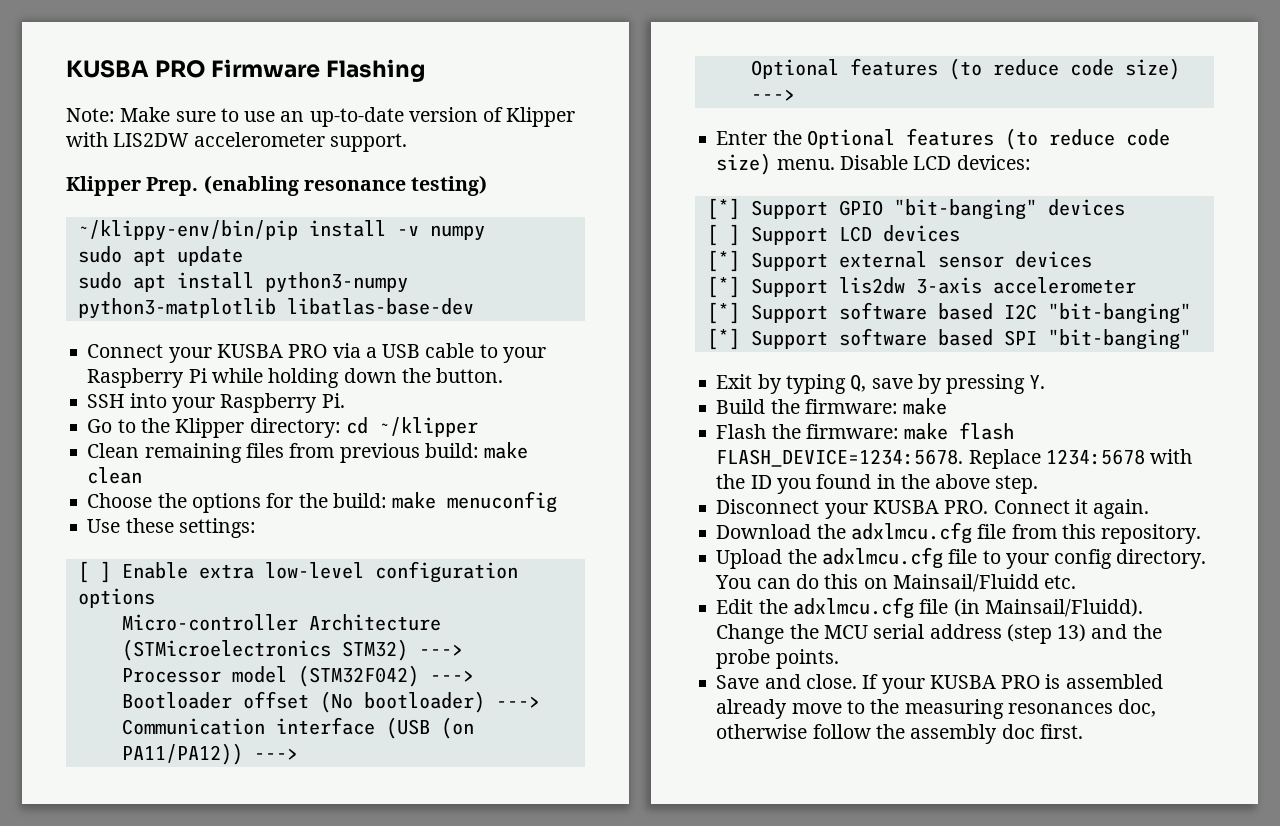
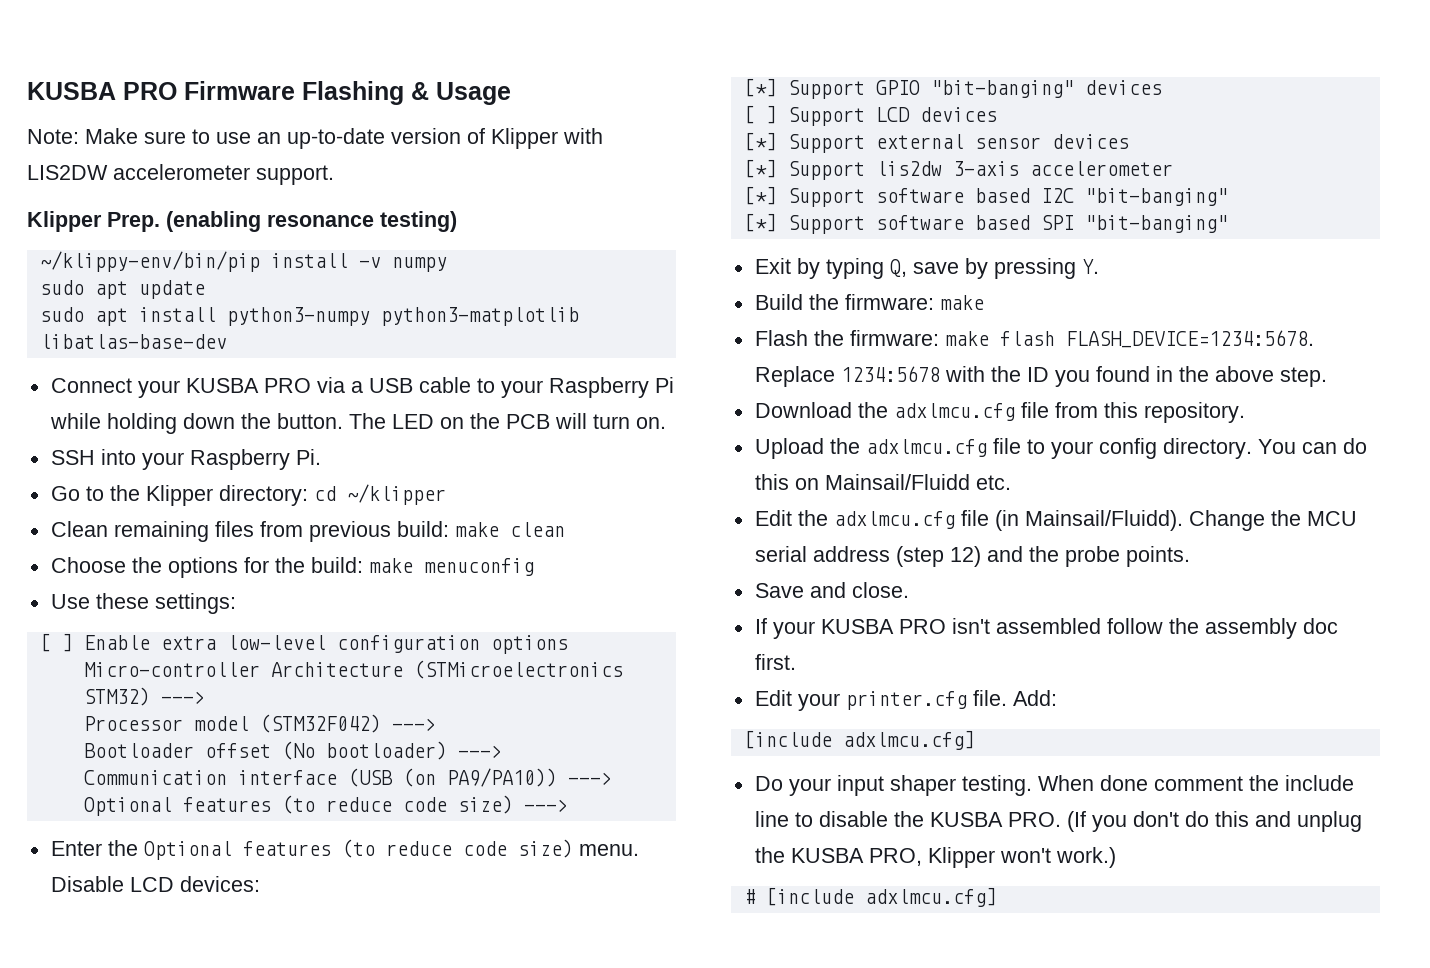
- KUSBA PRO Firmware Flashing
+ KUSBA PRO Firmware Flashing & Usage
+ The LED on the PCB will turn on.
- Communication interface (USB (on PA11/PA12)) --->
+ Communication interface (USB (on PA9/PA10)) --->
- Disconnect your KUSBA PRO. Connect it again.
- Change the MCU serial address (step 13) and the probe points.
+ Change the MCU serial address (step 12) and the probe points.
- Save and close. If your KUSBA PRO is assembled already move to the measuring resonances doc, otherwise follow the assembly doc first.
+ Save and close.
+ If your KUSBA PRO isn't assembled follow the assembly doc first.
+ Edit your printer.cfg file. Add:
+ [include adxlmcu.cfg]
+ Do your input shaper testing. When done comment the include line to disable the KUSBA PRO. (If you don't do this and unplug the KUSBA PRO, Klipper won't work.)
+ # [include adxlmcu.cfg]

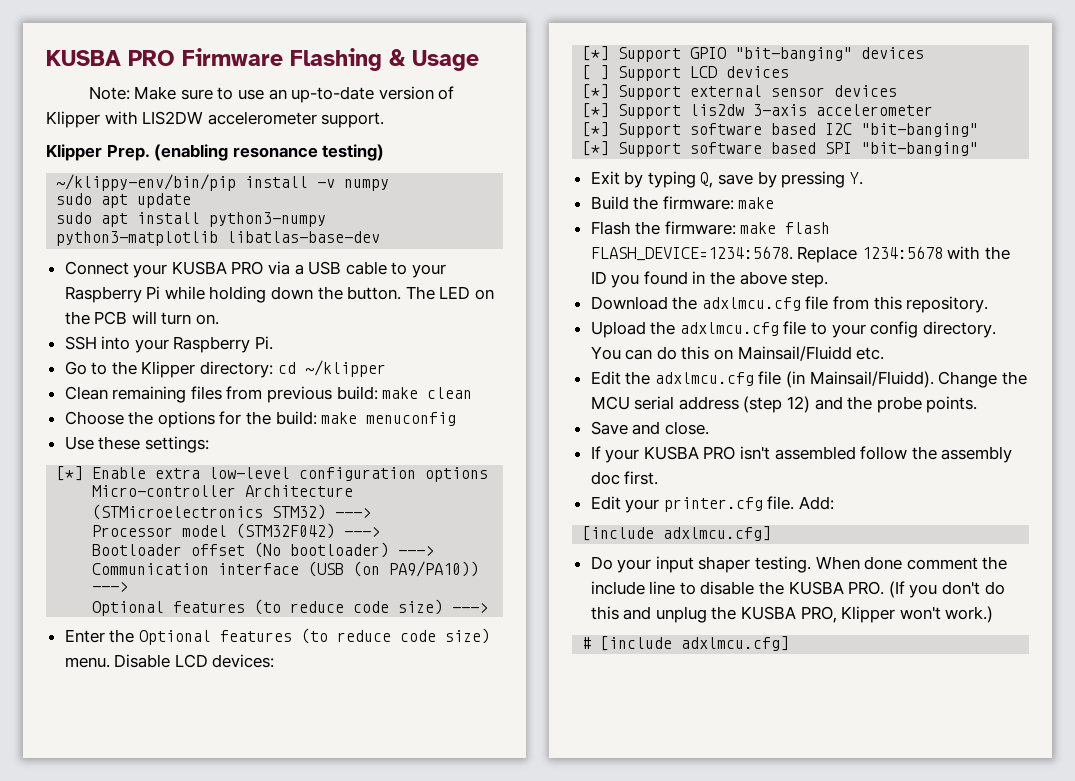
- [ ] Enable extra low-level configuration options
+ [*] Enable extra low-level configuration options

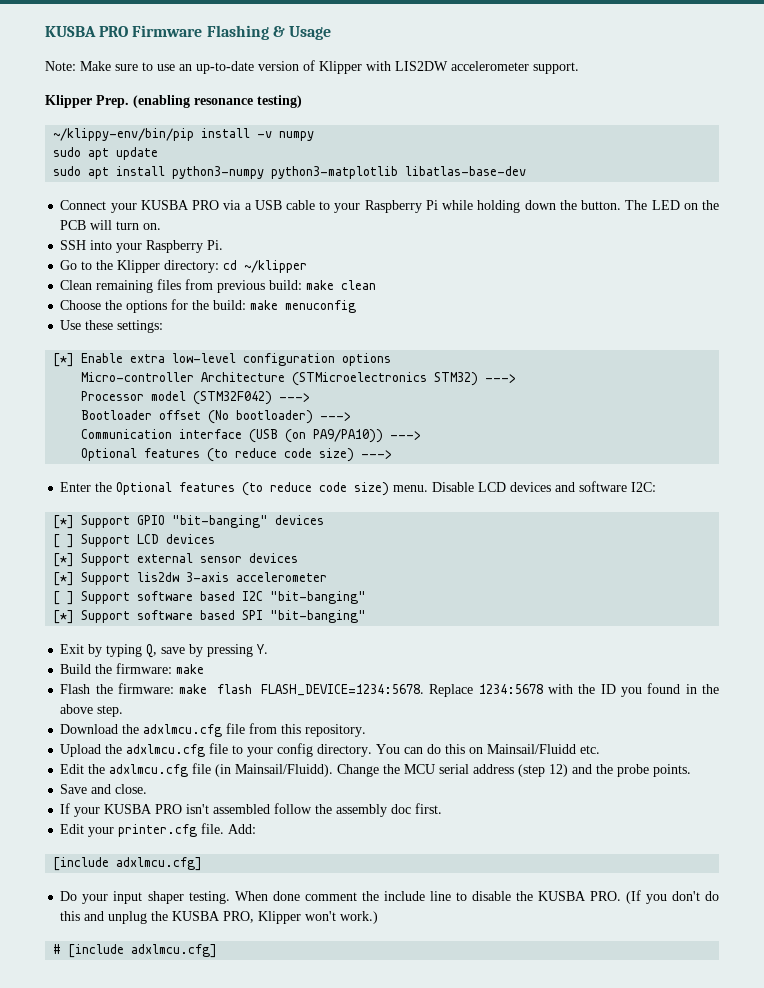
- Disable LCD devices:
+ Disable LCD devices and software I2C:
- [*] Support software based I2C "bit-banging"
+ [ ] Support software based I2C "bit-banging"

